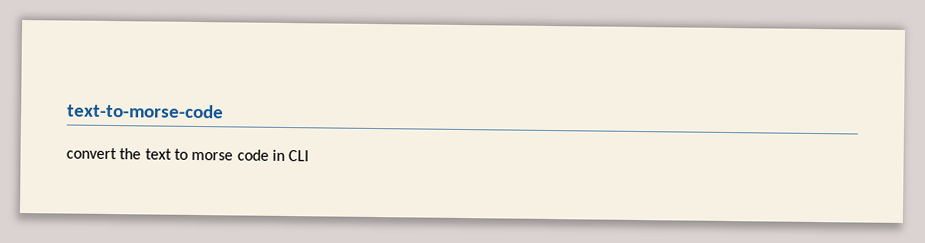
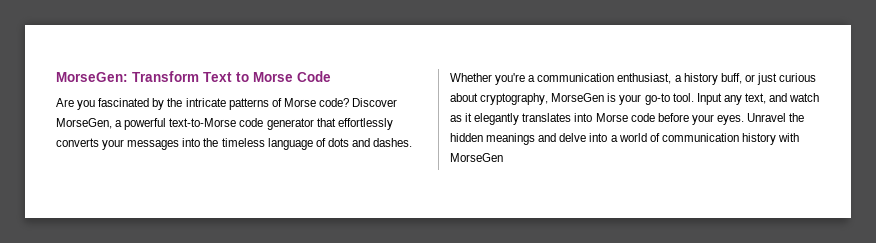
- text-to-morse-code
- convert the text to morse code in CLI
+ MorseGen: Transform Text to Morse Code
+ Are you fascinated by the intricate patterns of Morse code? Discover MorseGen, a powerful text-to-Morse code generator that effortlessly converts your messages into the timeless language of dots and dashes. Whether you're a communication enthusiast, a history buff, or just curious about cryptography, MorseGen is your go-to tool. Input any text, and watch as it elegantly translates into Morse code before your eyes. Unravel the hidden meanings and delve into a world of communication history with MorseGen

